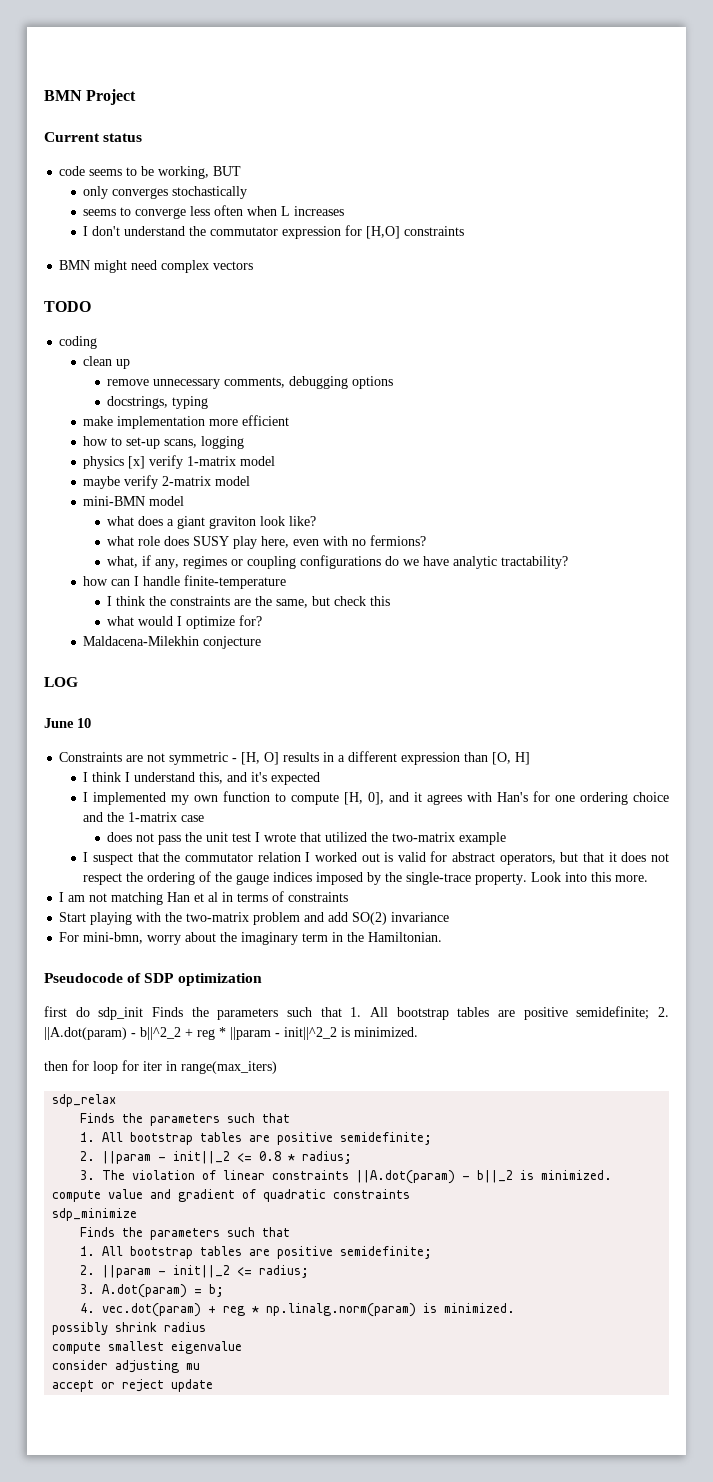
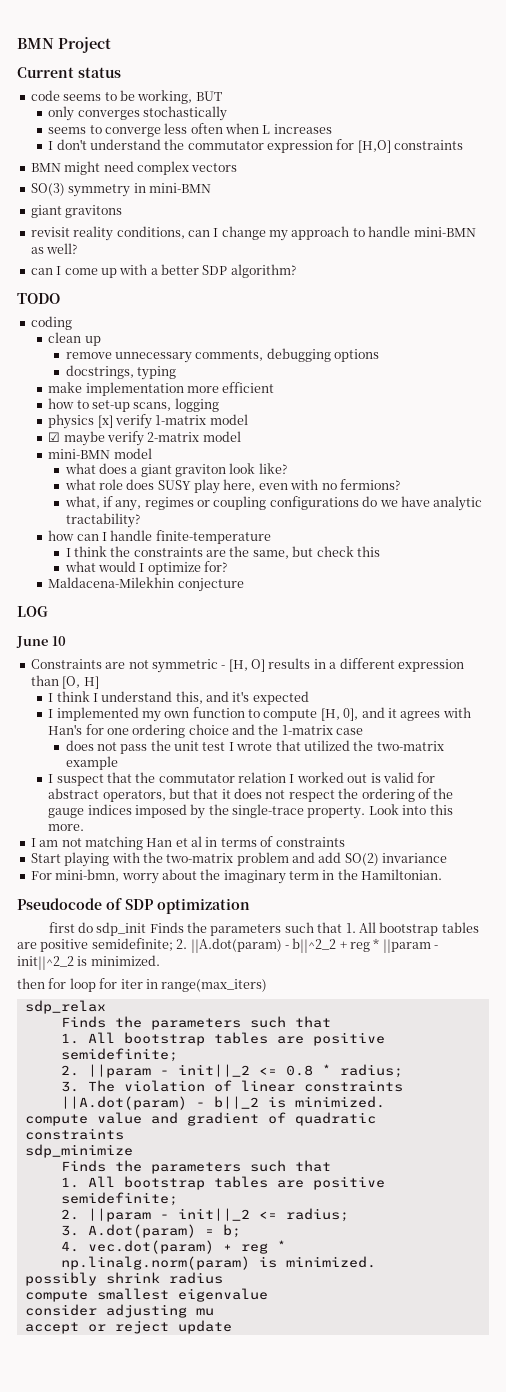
+ SO(3) symmetry in mini-BMN
+ giant gravitons
+ revisit reality conditions, can I change my approach to handle mini-BMN as well?
+ can I come up with a better SDP algorithm?
- maybe verify 2-matrix model
+ ☑ maybe verify 2-matrix model

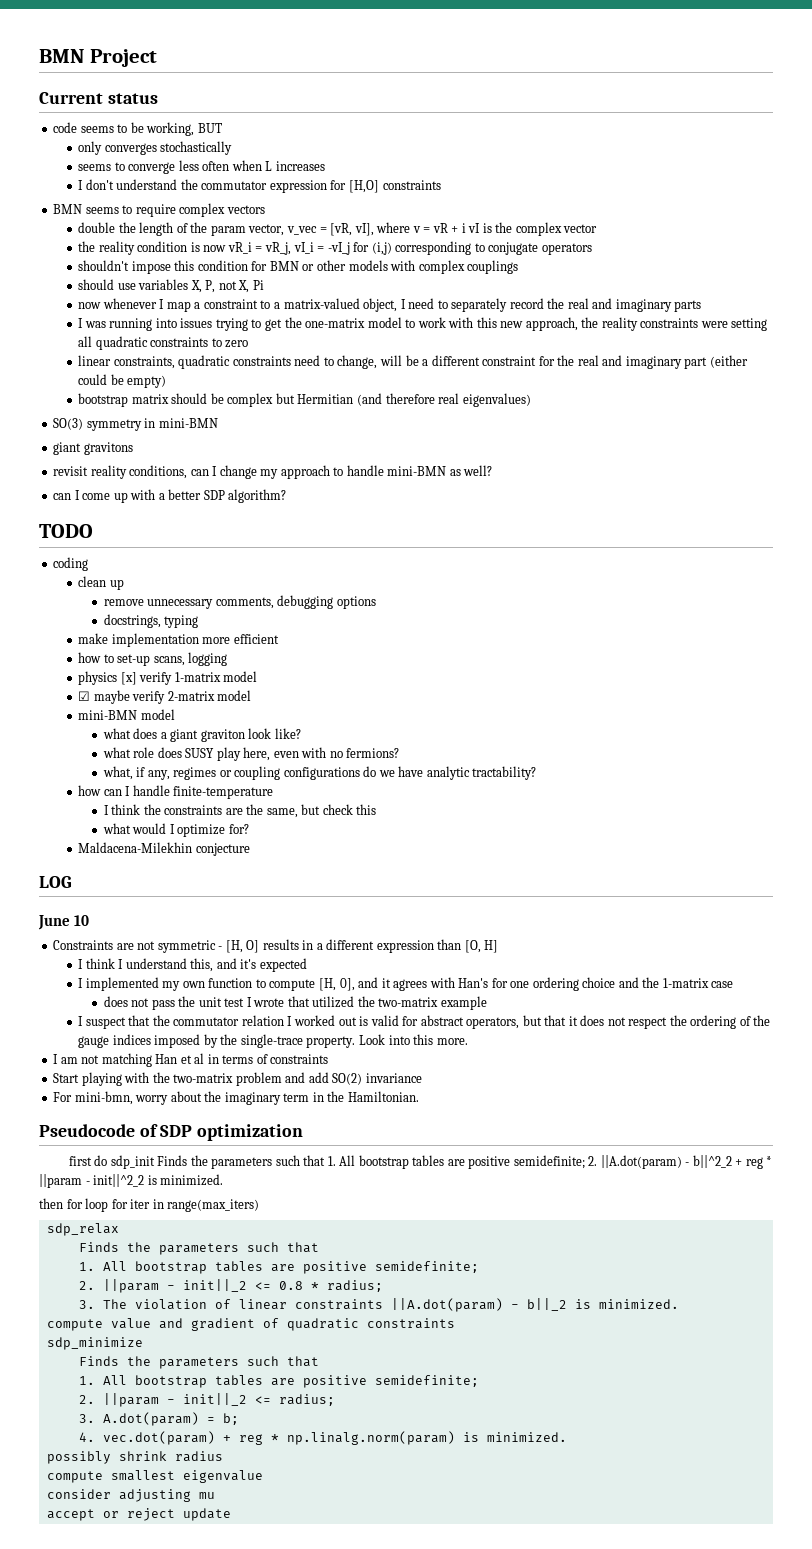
- BMN might need complex vectors
+ BMN seems to require complex vectors
+ double the length of the param vector, v_vec = [vR, vI], where v = vR + i vI is the complex vector
+ the reality condition is now vR_i = vR_j, vI_i = -vI_j for (i,j) corresponding to conjugate operators
+ shouldn't impose this condition for BMN or other models with complex couplings
+ should use variables X, P, not X, Pi
+ now whenever I map a constraint to a matrix-valued object, I need to separately record the real and imaginary parts
+ I was running into issues trying to get the one-matrix model to work with this new approach, the reality constraints were setting all quadratic constraints to zero
+ linear constraints, quadratic constraints need to change, will be a different constraint for the real and imaginary part (either could be empty)
+ bootstrap matrix should be complex but Hermitian (and therefore real eigenvalues)

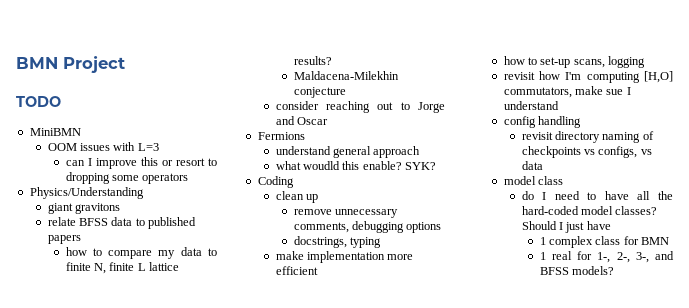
- Current status
- code seems to be working, BUT
- only converges stochastically
- seems to converge less often when L increases
- I don't understand the commutator expression for [H,O] constraints
- BMN seems to require complex vectors
- double the length of the param vector, v_vec = [vR, vI], where v = vR + i vI is the complex vector
- the reality condition is now vR_i = vR_j, vI_i = -vI_j for (i,j) corresponding to conjugate operators
- shouldn't impose this condition for BMN or other models with complex couplings
- should use variables X, P, not X, Pi
- now whenever I map a constraint to a matrix-valued object, I need to separately record the real and imaginary parts
- I was running into issues trying to get the one-matrix model to work with this new approach, the reality constraints were setting all quadratic constraints to zero
- linear constraints, quadratic constraints need to change, will be a different constraint for the real and imaginary part (either could be empty)
- bootstrap matrix should be complex but Hermitian (and therefore real eigenvalues)
- SO(3) symmetry in mini-BMN
+ TODO
+ MiniBMN
+ OOM issues with L=3
+ can I improve this or resort to dropping some operators
+ Physics/Understanding
  giant gravitons
- revisit reality conditions, can I change my approach to handle mini-BMN as well?
- can I come up with a better SDP algorithm?
- TODO
- coding
+ relate BFSS data to published papers
+ how to compare my data to finite N, finite L lattice results?
+ Maldacena-Milekhin conjecture
+ consider reaching out to Jorge and Oscar
+ Fermions
+ understand general approach
+ what woudld this enable? SYK?
+ Coding
- physics [x] verify 1-matrix model
- ☑ maybe verify 2-matrix model
- mini-BMN model
- what does a giant graviton look like?
- what role does SUSY play here, even with no fermions?
- what, if any, regimes or coupling configurations do we have analytic tractability?
- how can I handle finite-temperature
- I think the constraints are the same, but check this
- what would I optimize for?
- Maldacena-Milekhin conjecture
- LOG
- June 10
- Constraints are not symmetric - [H, O] results in a different expression than [O, H]
- I think I understand this, and it's expected
- I implemented my own function to compute [H, 0], and it agrees with Han's for one ordering choice and the 1-matrix case
- does not pass the unit test I wrote that utilized the two-matrix example
- I suspect that the commutator relation I worked out is valid for abstract operators, but that it does not respect the ordering of the gauge indices imposed by the single-trace property. Look into this more.
- I am not matching Han et al in terms of constraints
- Start playing with the two-matrix problem and add SO(2) invariance
- For mini-bmn, worry about the imaginary term in the Hamiltonian.
- Pseudocode of SDP optimization
- first do sdp_init Finds the parameters such that 1. All bootstrap tables are positive semidefinite; 2. ||A.dot(param) - b||^2_2 + reg * ||param - init||^2_2 is minimized.
- then for loop for iter in range(max_iters)
- sdp_relax
- Finds the parameters such that
- 1. All bootstrap tables are positive semidefinite;
- 2. ||param - init||_2 <= 0.8 * radius;
- 3. The violation of linear constraints ||A.dot(param) - b||_2 is minimized.
- compute value and gradient of quadratic constraints
- sdp_minimize
- Finds the parameters such that
- 1. All bootstrap tables are positive semidefinite;
- 2. ||param - init||_2 <= radius;
- 3. A.dot(param) = b;
- 4. vec.dot(param) + reg * np.linalg.norm(param) is minimized.
- possibly shrink radius
- compute smallest eigenvalue
- consider adjusting mu
- accept or reject update
+ revisit how I'm computing [H,O] commutators, make sue I understand
+ config handling
+ revisit directory naming of checkpoints vs configs, vs data
+ model class
+ do I need to have all the hard-coded model classes? Should I just have
+ 1 complex class for BMN
+ 1 real for 1-, 2-, 3-, and BFSS models?

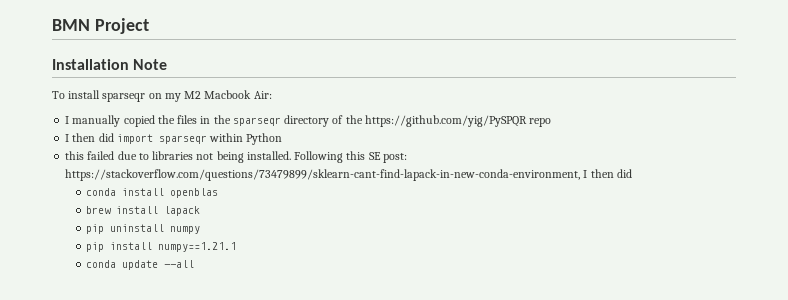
- TODO
- MiniBMN
- OOM issues with L=3
- can I improve this or resort to dropping some operators
- Physics/Understanding
- giant gravitons
- relate BFSS data to published papers
- how to compare my data to finite N, finite L lattice results?
- Maldacena-Milekhin conjecture
- consider reaching out to Jorge and Oscar
- Fermions
- understand general approach
- what woudld this enable? SYK?
- Coding
- clean up
- remove unnecessary comments, debugging options
- docstrings, typing
- make implementation more efficient
- how to set-up scans, logging
- revisit how I'm computing [H,O] commutators, make sue I understand
- config handling
- revisit directory naming of checkpoints vs configs, vs data
- model class
- do I need to have all the hard-coded model classes? Should I just have
- 1 complex class for BMN
- 1 real for 1-, 2-, 3-, and BFSS models?
+ Installation Note
+ To install sparseqr on my M2 Macbook Air:
+ I manually copied the files in the sparseqr directory of the https://github.com/yig/PySPQR repo
+ I then did import sparseqr within Python
+ this failed due to libraries not being installed. Following this SE post: https://stackoverflow.com/questions/73479899/sklearn-cant-find-lapack-in-new-conda-environment, I then did
+ conda install openblas
+ brew install lapack
+ pip uninstall numpy
+ pip install numpy==1.21.1
+ conda update --all

